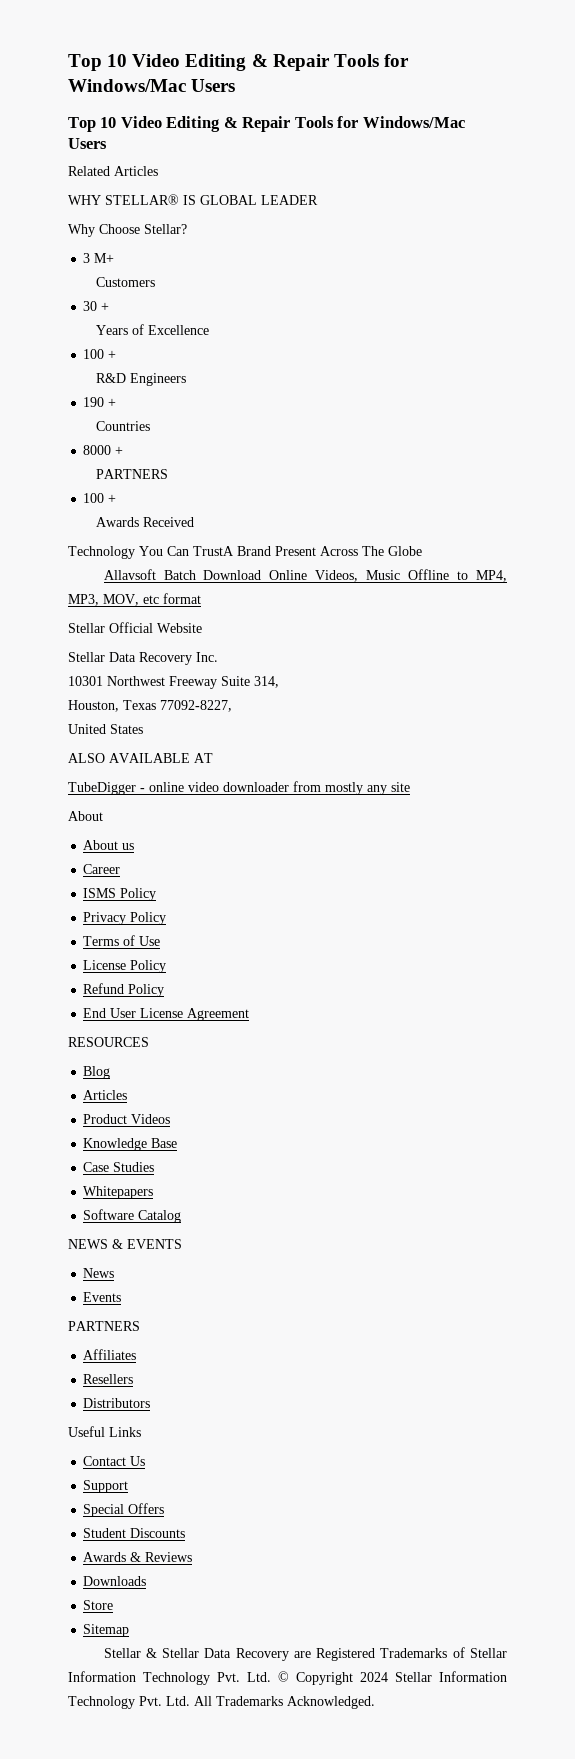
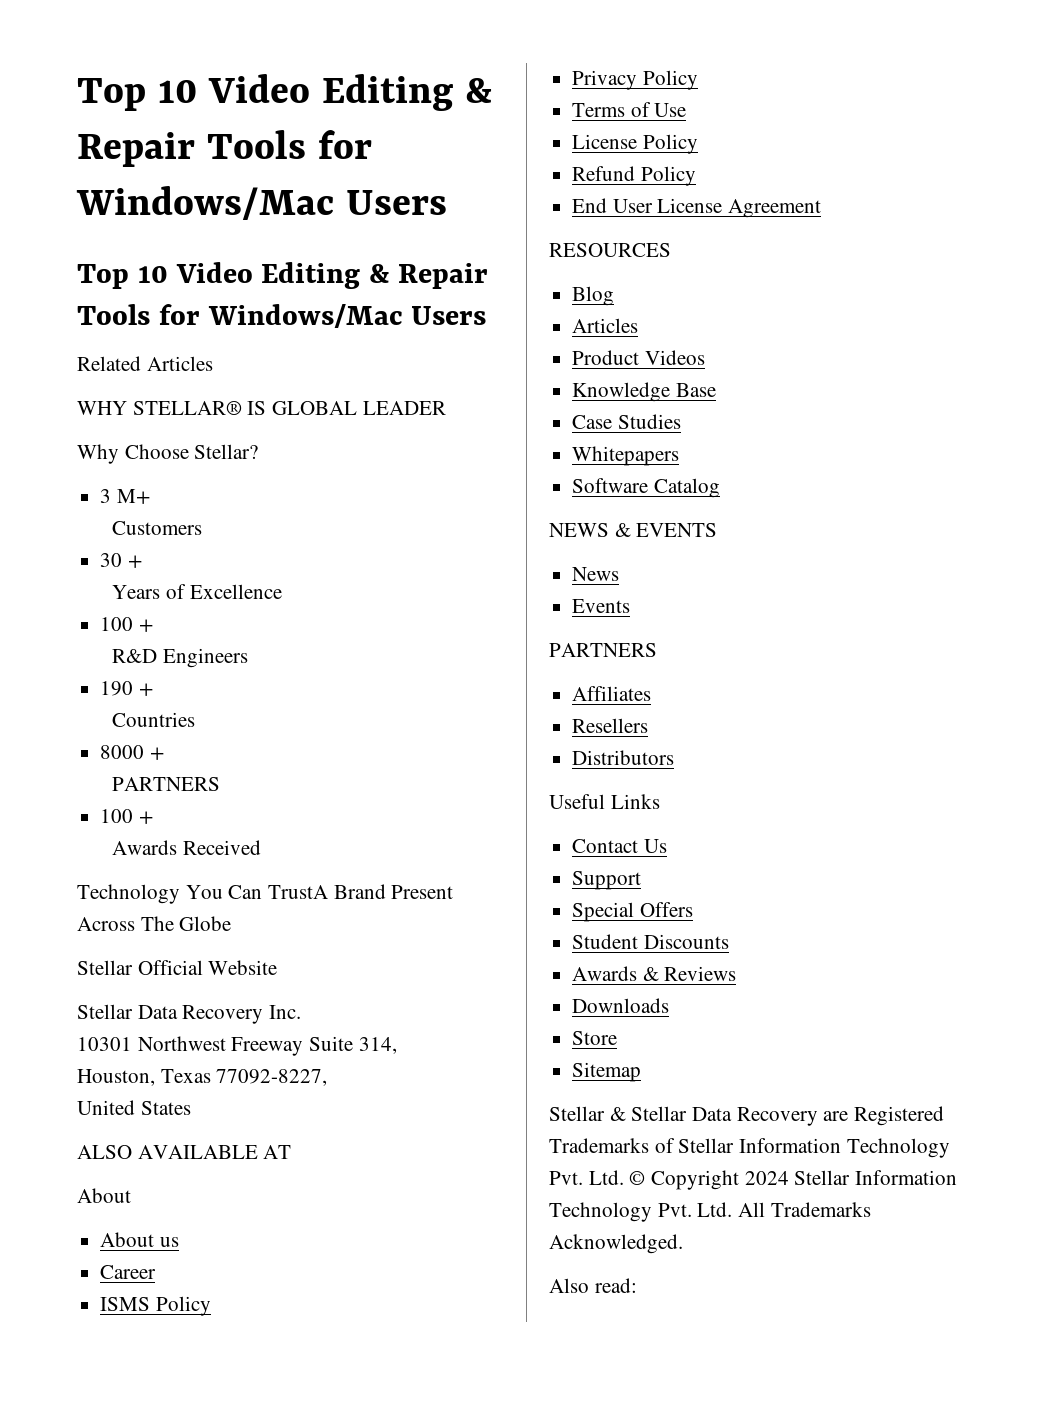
- Allavsoft Batch Download Online Videos, Music Offline to MP4, MP3, MOV, etc format
- TubeDigger - online video downloader from mostly any site
+ Also read:

